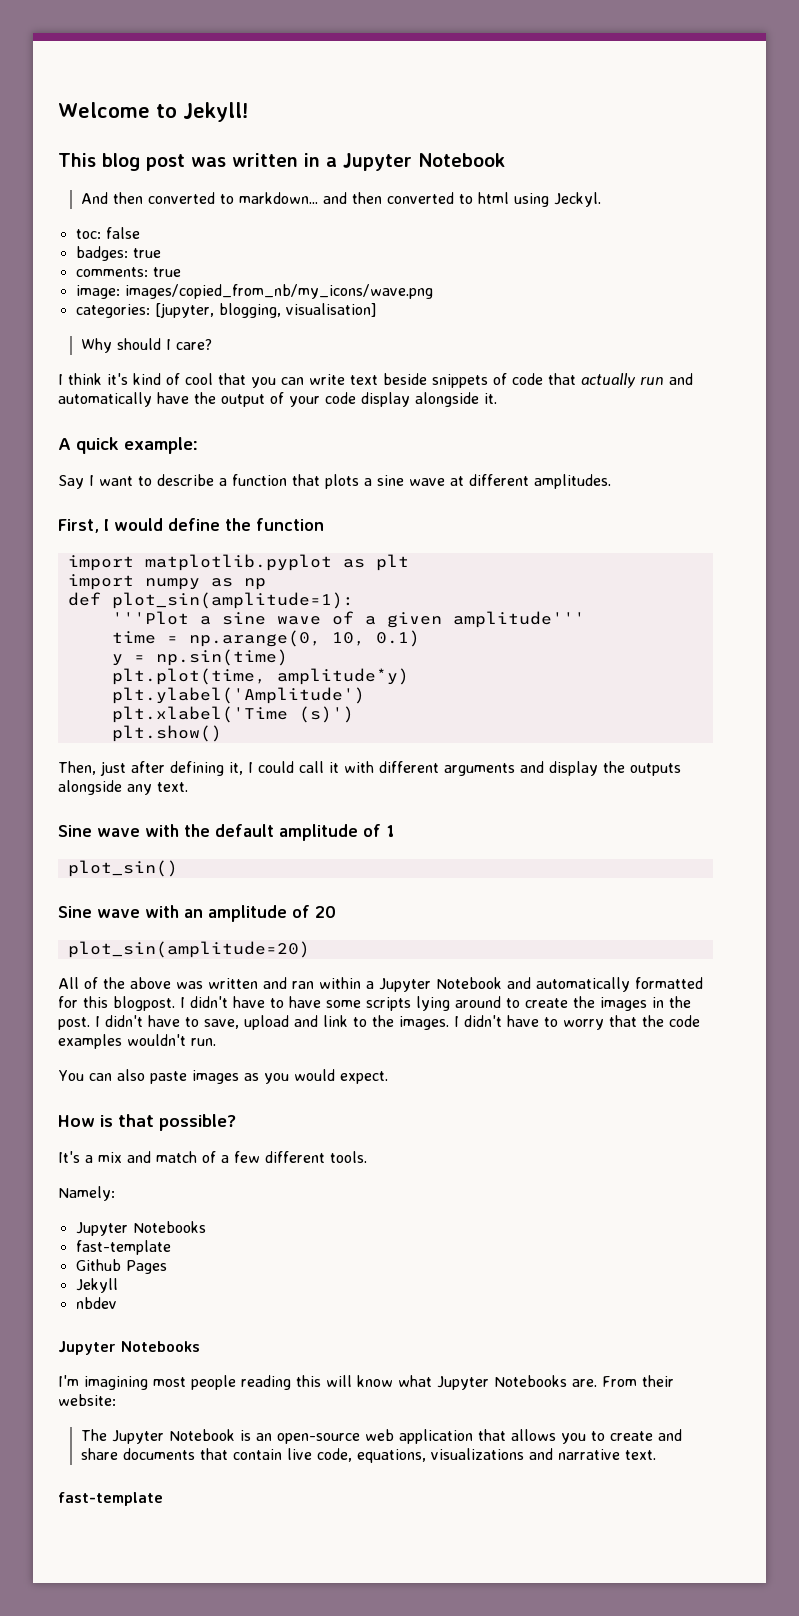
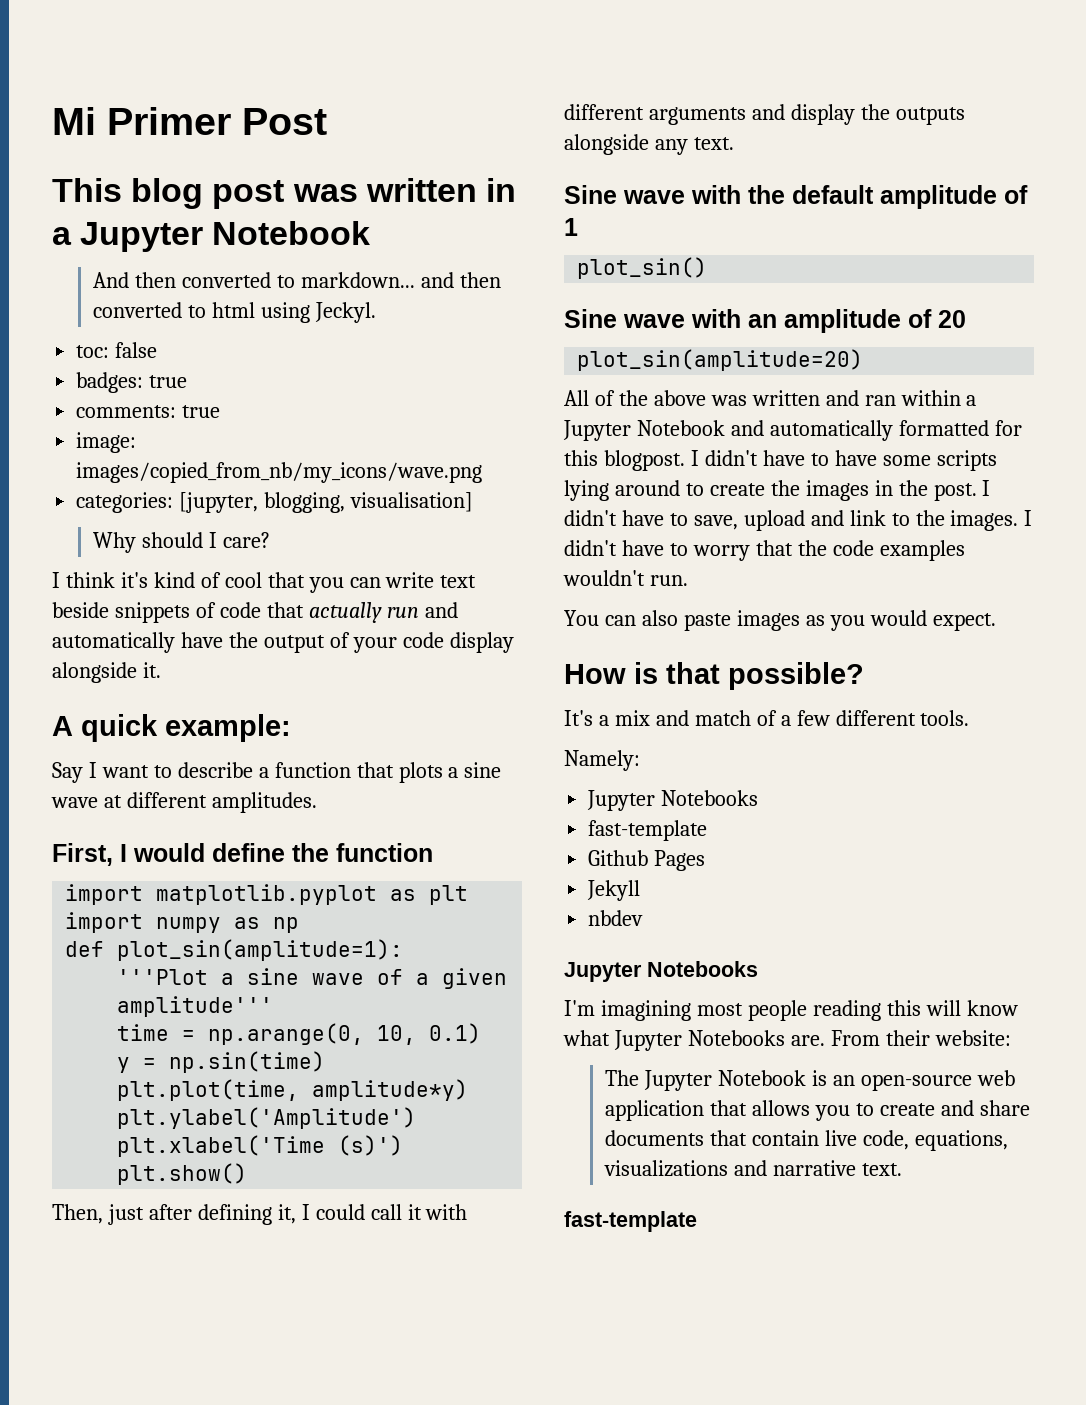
- Welcome to Jekyll!
+ Mi Primer Post

